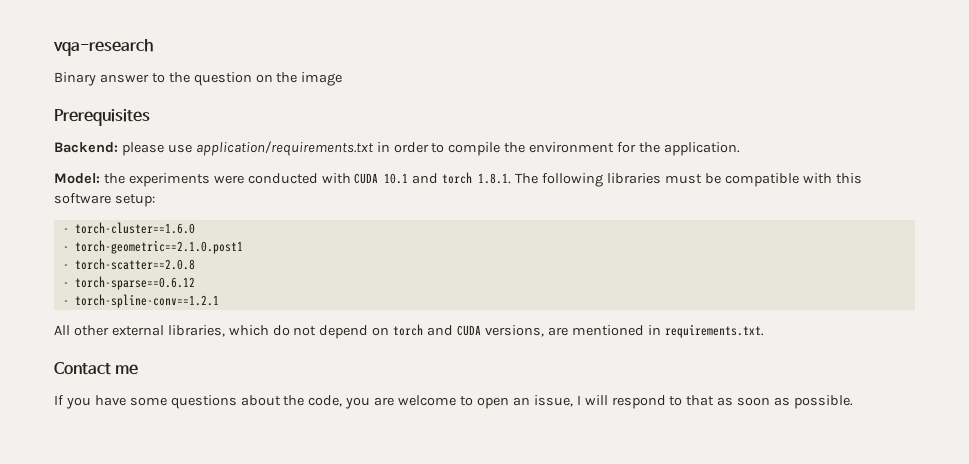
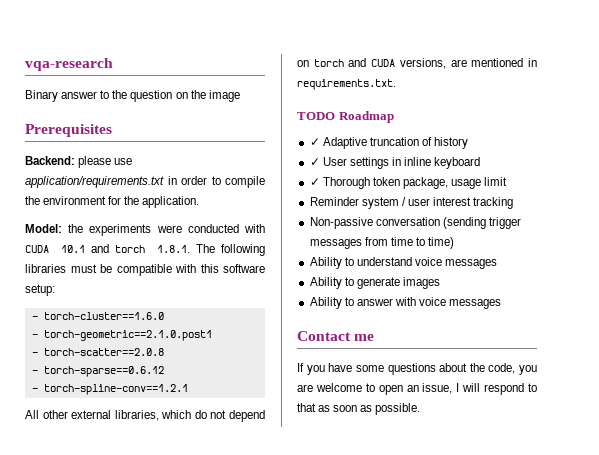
+ TODO Roadmap
+ ✓ Adaptive truncation of history
+ ✓ User settings in inline keyboard
+ ✓ Thorough token package, usage limit
+ Reminder system / user interest tracking
+ Non-passive conversation (sending trigger messages from time to time)
+ Ability to understand voice messages
+ Ability to generate images
+ Ability to answer with voice messages

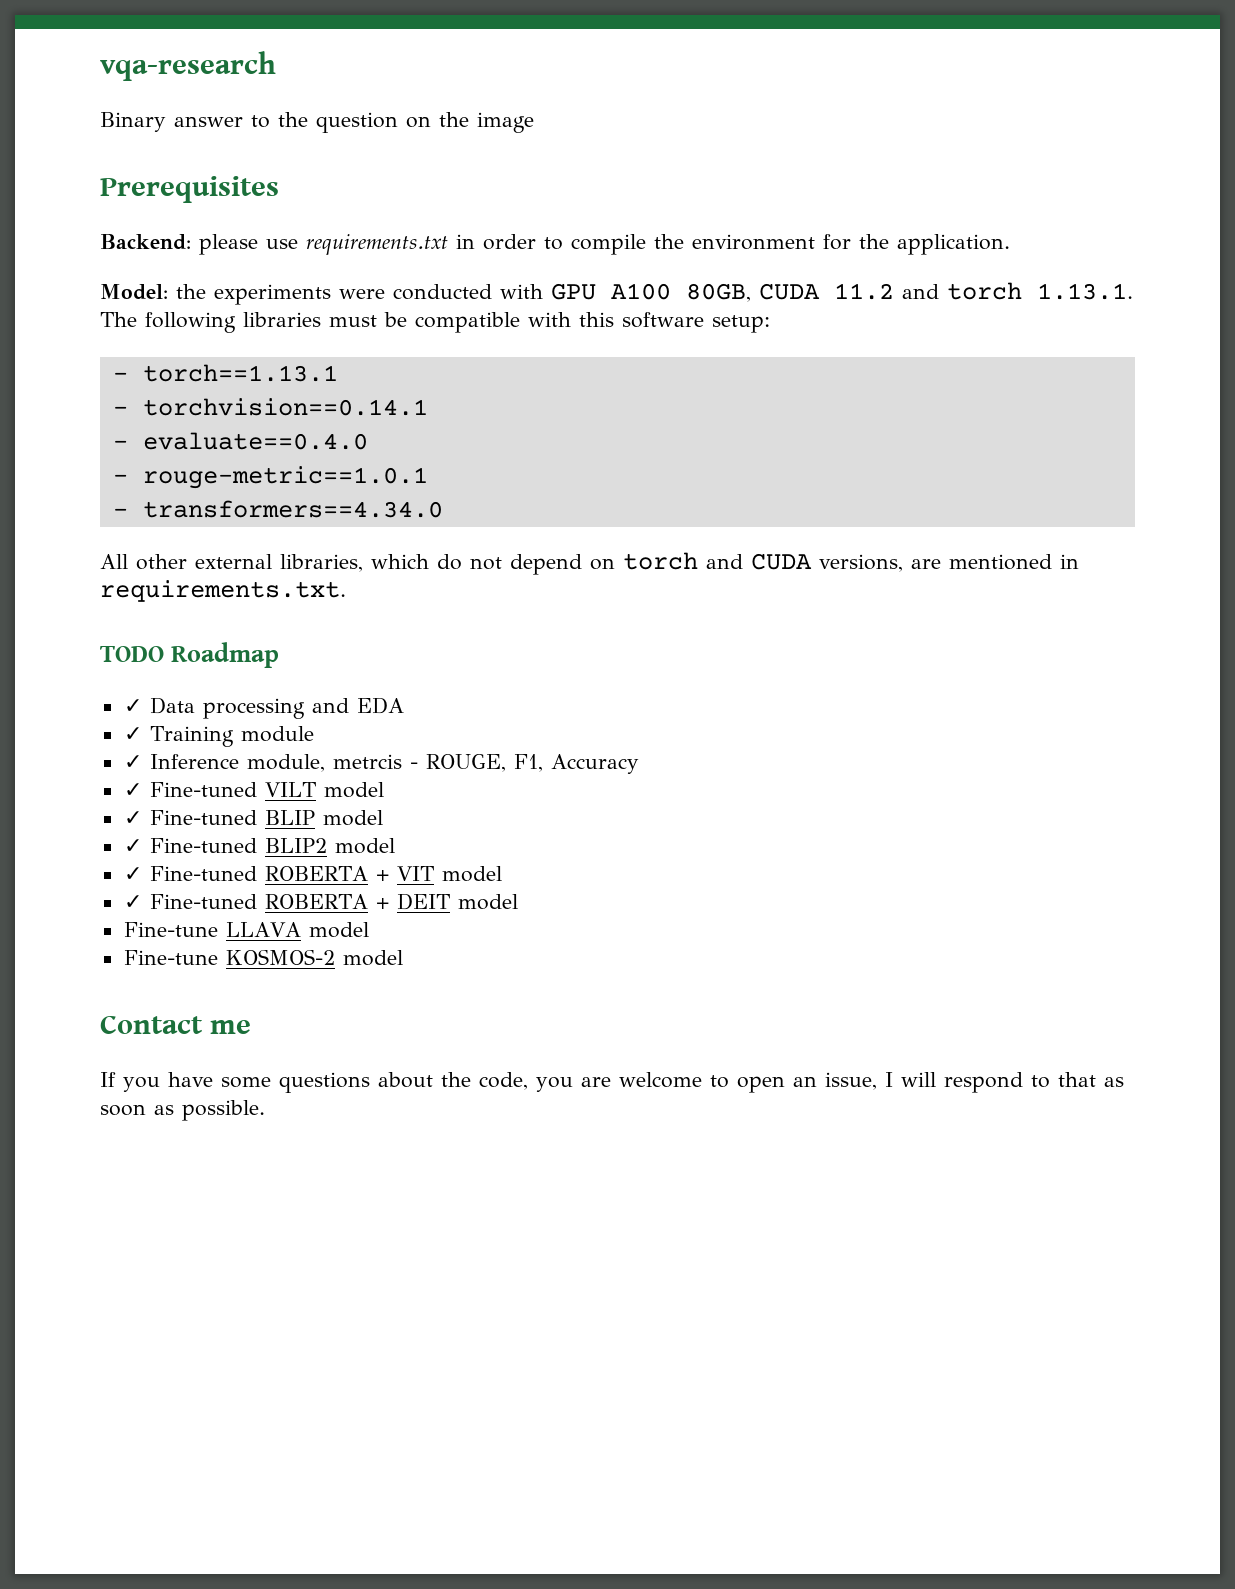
- Backend: please use application/requirements.txt in order to compile the environment for the application.
+ Backend: please use requirements.txt in order to compile the environment for the application.
- Model: the experiments were conducted with CUDA 10.1 and torch 1.8.1. The following libraries must be compatible with this software setup:
+ Model: the experiments were conducted with GPU A100 80GB, CUDA 11.2 and torch 1.13.1. The following libraries must be compatible with this software setup:
- - torch-cluster==1.6.0
- - torch-geometric==2.1.0.post1
- - torch-scatter==2.0.8
- - torch-sparse==0.6.12
- - torch-spline-conv==1.2.1
+ - torch==1.13.1
+ - torchvision==0.14.1
+ - evaluate==0.4.0
+ - rouge-metric==1.0.1
+ - transformers==4.34.0
- ✓ Adaptive truncation of history
- ✓ User settings in inline keyboard
- ✓ Thorough token package, usage limit
- Reminder system / user interest tracking
- Non-passive conversation (sending trigger messages from time to time)
- Ability to understand voice messages
- Ability to generate images
- Ability to answer with voice messages
+ ✓ Data processing and EDA
+ ✓ Training module
+ ✓ Inference module, metrcis - ROUGE, F1, Accuracy
+ ✓ Fine-tuned VILT model
+ ✓ Fine-tuned BLIP model
+ ✓ Fine-tuned BLIP2 model
+ ✓ Fine-tuned ROBERTA + VIT model
+ ✓ Fine-tuned ROBERTA + DEIT model
+ Fine-tune LLAVA model
+ Fine-tune KOSMOS-2 model

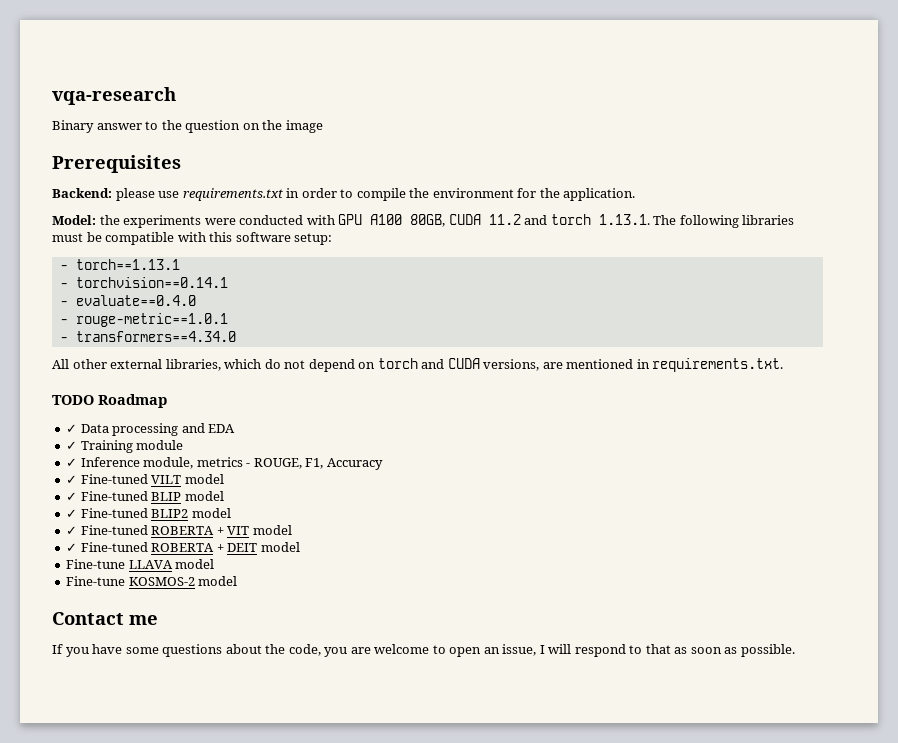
- ✓ Inference module, metrcis - ROUGE, F1, Accuracy
+ ✓ Inference module, metrics - ROUGE, F1, Accuracy

